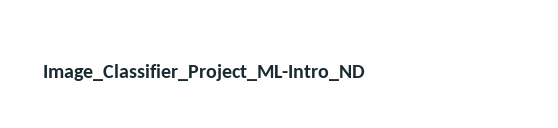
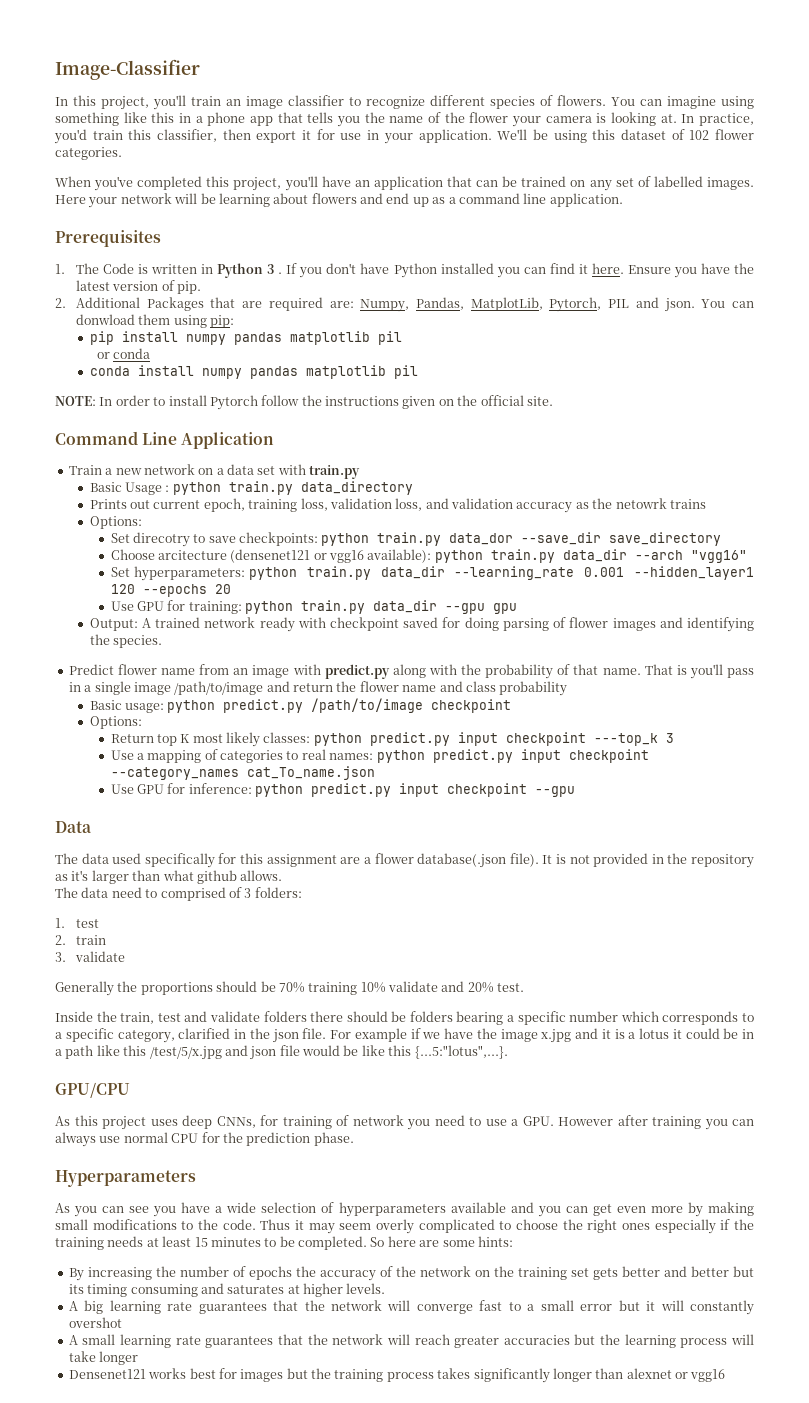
- Image_Classifier_Project_ML-Intro_ND
+ Image-Classifier
+ In this project, you'll train an image classifier to recognize different species of flowers. You can imagine using something like this in a phone app that tells you the name of the flower your camera is looking at. In practice, you'd train this classifier, then export it for use in your application. We'll be using this dataset of 102 flower categories.
+ When you've completed this project, you'll have an application that can be trained on any set of labelled images. Here your network will be learning about flowers and end up as a command line application.
+ Prerequisites
+ 1. The Code is written in Python 3 . If you don't have Python installed you can find it here. Ensure you have the latest version of pip.
+ 2. Additional Packages that are required are: Numpy, Pandas, MatplotLib, Pytorch, PIL and json. You can donwload them using pip:
+ pip install numpy pandas matplotlib pil
+ or conda
+ conda install numpy pandas matplotlib pil
+ NOTE: In order to install Pytorch follow the instructions given on the official site.
+ Command Line Application
+ Train a new network on a data set with train.py
+ Basic Usage : python train.py data_directory
+ Prints out current epoch, training loss, validation loss, and validation accuracy as the netowrk trains
+ Options:
+ Set direcotry to save checkpoints: python train.py data_dor --save_dir save_directory
+ Choose arcitecture (densenet121 or vgg16 available): python train.py data_dir --arch "vgg16"
+ Set hyperparameters: python train.py data_dir --learning_rate 0.001 --hidden_layer1 120 --epochs 20
+ Use GPU for training: python train.py data_dir --gpu gpu
+ Output: A trained network ready with checkpoint saved for doing parsing of flower images and identifying the species.
+ Predict flower name from an image with predict.py along with the probability of that name. That is you'll pass in a single image /path/to/image and return the flower name and class probability
+ Basic usage: python predict.py /path/to/image checkpoint
+ Options:
+ Return top K most likely classes: python predict.py input checkpoint ---top_k 3
+ Use a mapping of categories to real names: python predict.py input checkpoint --category_names cat_To_name.json
+ Use GPU for inference: python predict.py input checkpoint --gpu
+ Data
+ The data used specifically for this assignment are a flower database(.json file). It is not provided in the repository as it's larger than what github allows.
+ The data need to comprised of 3 folders:
+ 1. test
+ 2. train
+ 3. validate
+ Generally the proportions should be 70% training 10% validate and 20% test.
+ Inside the train, test and validate folders there should be folders bearing a specific number which corresponds to a specific category, clarified in the json file. For example if we have the image x.jpg and it is a lotus it could be in a path like this /test/5/x.jpg and json file would be like this {...5:"lotus",...}.
+ GPU/CPU
+ As this project uses deep CNNs, for training of network you need to use a GPU. However after training you can always use normal CPU for the prediction phase.
+ Hyperparameters
+ As you can see you have a wide selection of hyperparameters available and you can get even more by making small modifications to the code. Thus it may seem overly complicated to choose the right ones especially if the training needs at least 15 minutes to be completed. So here are some hints:
+ By increasing the number of epochs the accuracy of the network on the training set gets better and better but its timing consuming and saturates at higher levels.
+ A big learning rate guarantees that the network will converge fast to a small error but it will constantly overshot
+ A small learning rate guarantees that the network will reach greater accuracies but the learning process will take longer
+ Densenet121 works best for images but the training process takes significantly longer than alexnet or vgg16

